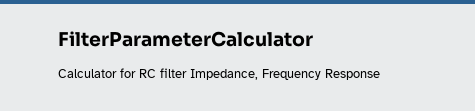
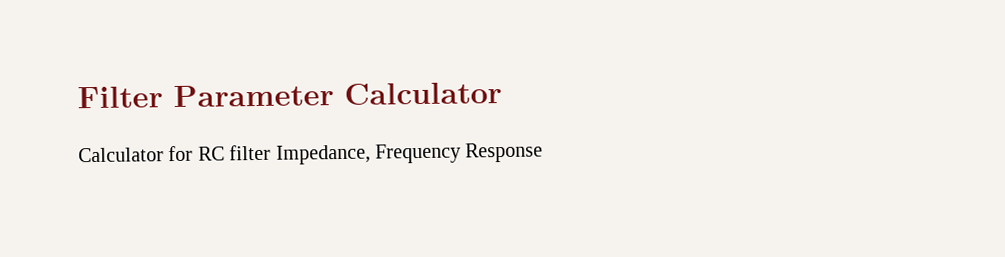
- FilterParameterCalculator
+ Filter Parameter Calculator

